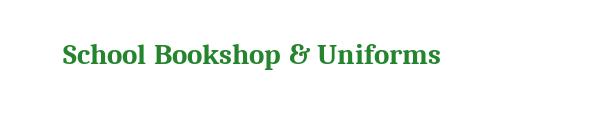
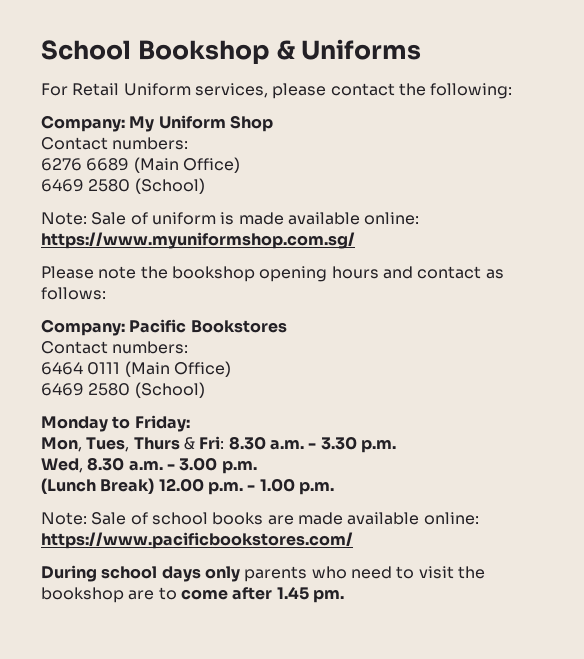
+ For Retail Uniform services, please contact the following:
+ Company: My Uniform Shop
+ Contact numbers:
+ 6276 6689 (Main Office)
+ 6469 2580 (School)
+ Note: Sale of uniform is made available online: https://www.myuniformshop.com.sg/
+ Please note the bookshop opening hours and contact as follows:
+ Company: Pacific Bookstores
+ Contact numbers:
+ 6464 0111 (Main Office)
+ 6469 2580 (School)
+ Monday to Friday:
+ Mon, Tues, Thurs & Fri: 8.30 a.m. - 3.30 p.m.
+ Wed, 8.30 a.m. - 3.00 p.m.
+ (Lunch Break) 12.00 p.m. - 1.00 p.m.
+ Note: Sale of school books are made available online: https://www.pacificbookstores.com/
+ During school days only parents who need to visit the bookshop are to come after 1.45 pm.

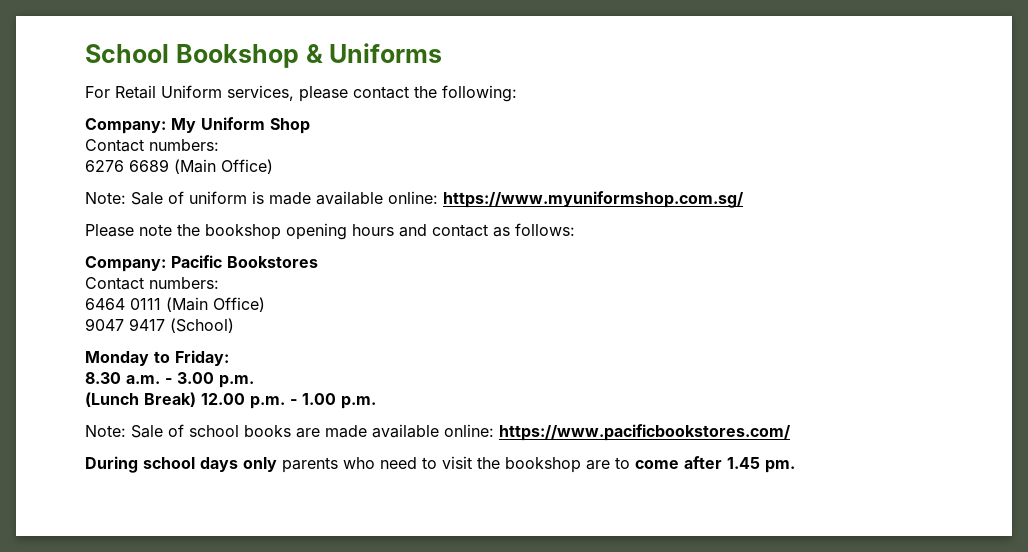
  6276 6689 (Main Office)
- 6469 2580 (School)
  6464 0111 (Main Office)
- 6469 2580 (School)
+ 9047 9417 (School)
- Mon, Tues, Thurs & Fri: 8.30 a.m. - 3.30 p.m.
- Wed, 8.30 a.m. - 3.00 p.m.
+ 8.30 a.m. - 3.00 p.m.

